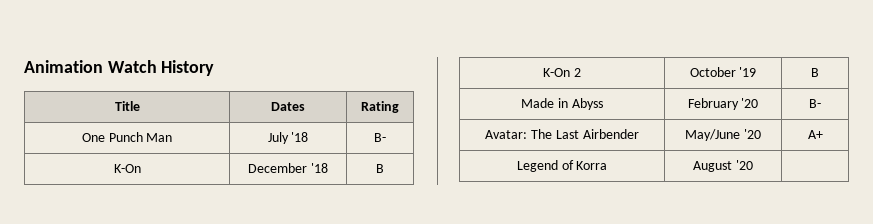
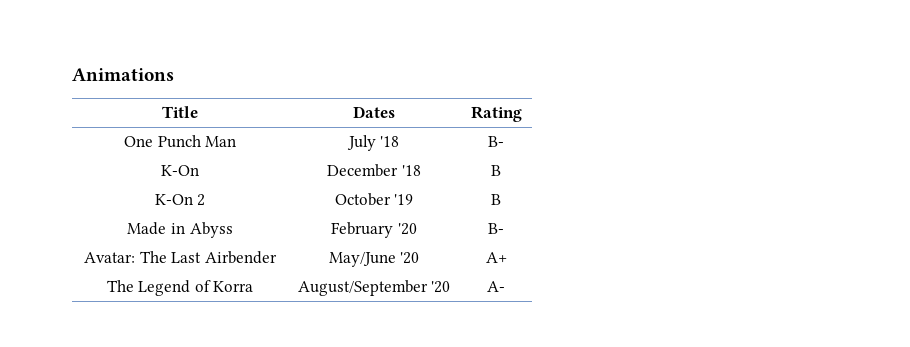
- Animation Watch History
+ Animations
- Legend of Korra | August '20 |
+ The Legend of Korra | August/September '20 | A-

